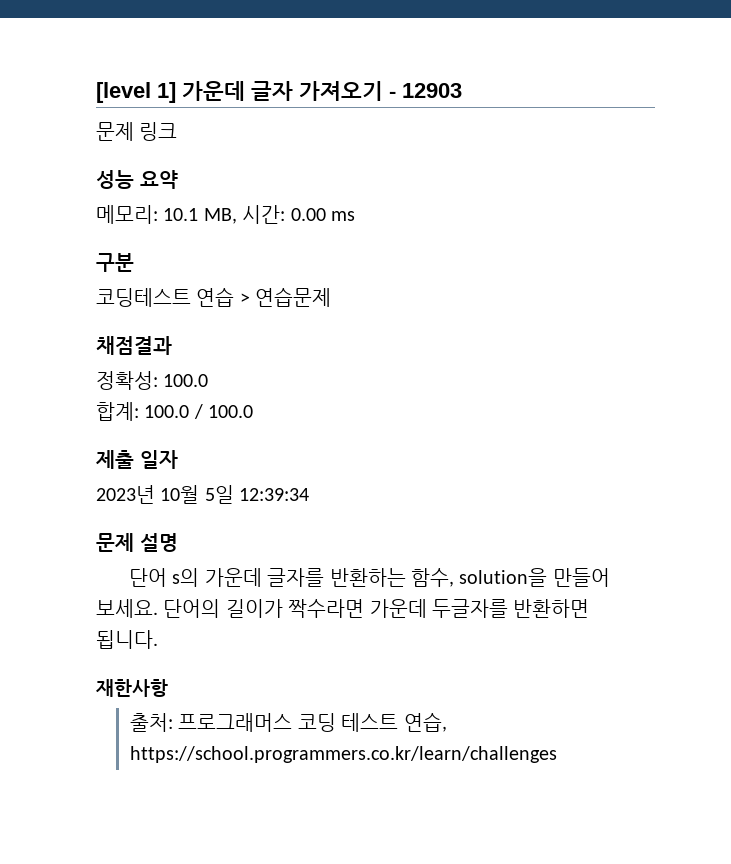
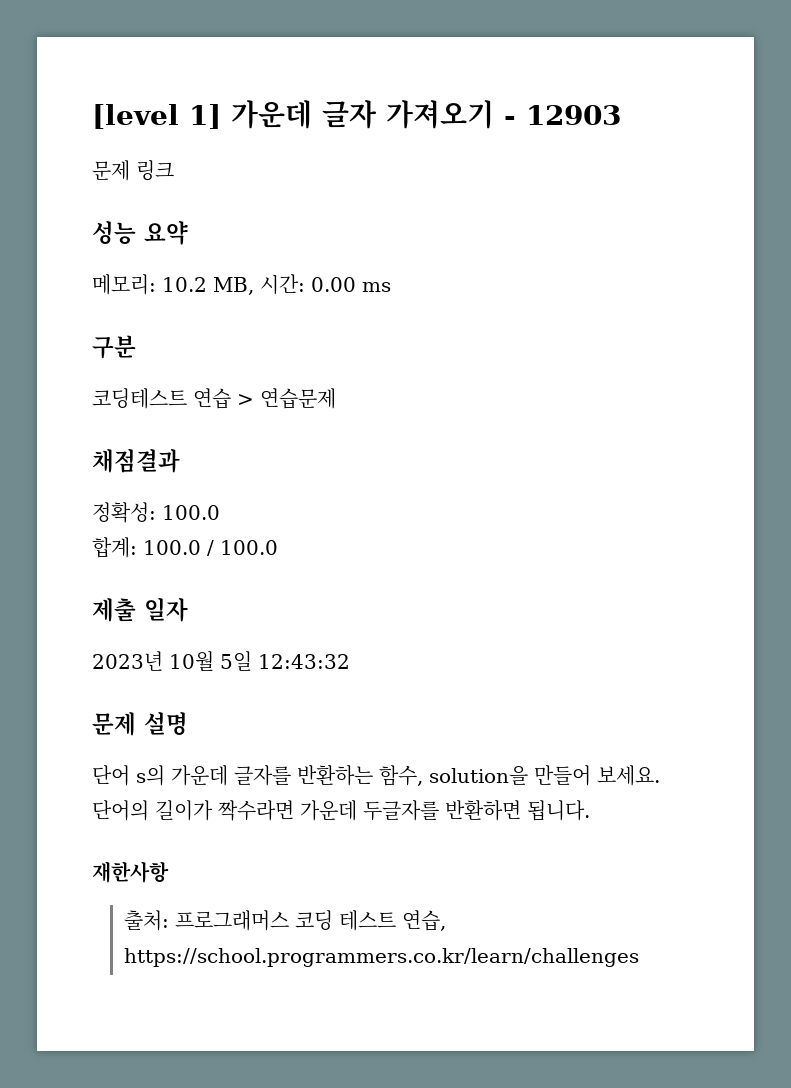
- 메모리: 10.1 MB, 시간: 0.00 ms
+ 메모리: 10.2 MB, 시간: 0.00 ms
- 2023년 10월 5일 12:39:34
+ 2023년 10월 5일 12:43:32

